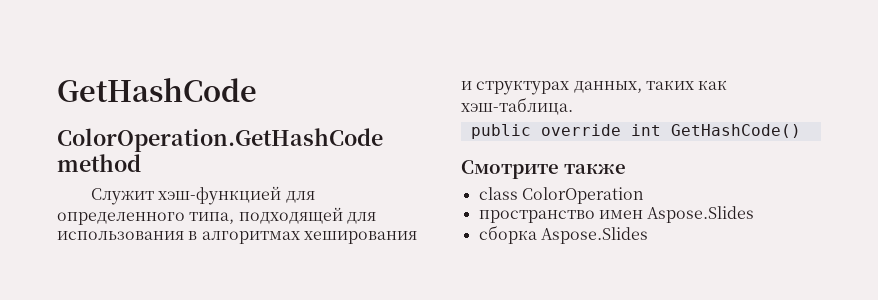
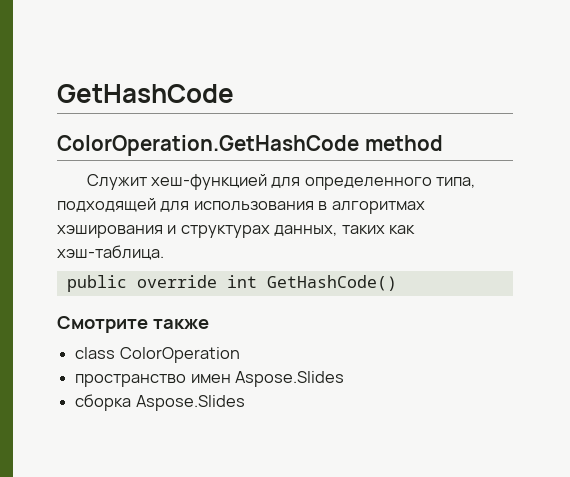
- Служит хэш-функцией для определенного типа, подходящей для использования в алгоритмах хеширования и структурах данных, таких как хэш-таблица.
+ Служит хеш-функцией для определенного типа, подходящей для использования в алгоритмах хэширования и структурах данных, таких как хэш-таблица.

